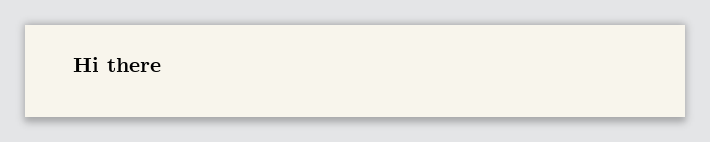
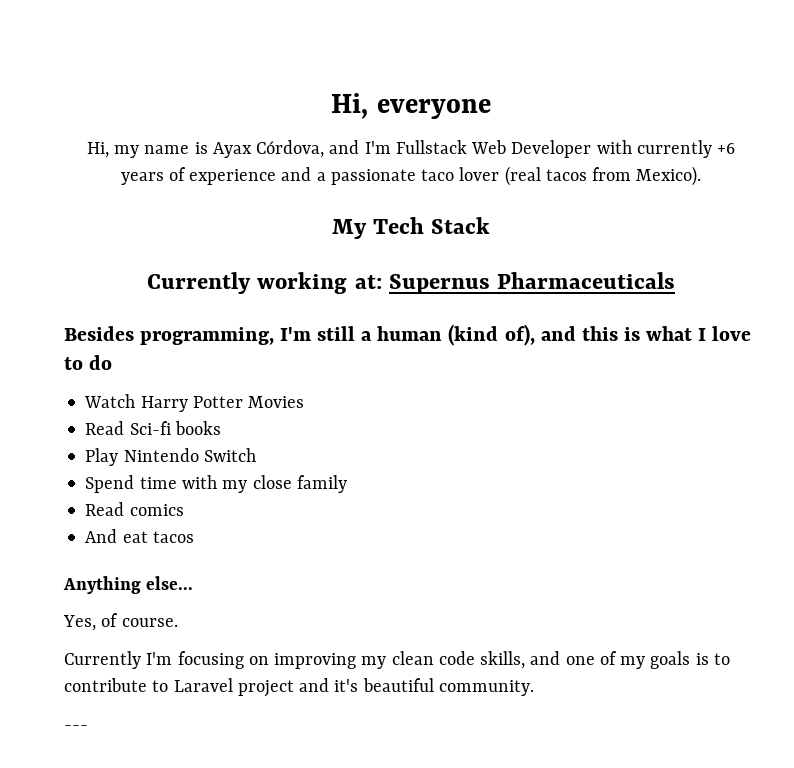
- Hi there
+ Hi, everyone
+ Hi, my name is Ayax Córdova, and I'm Fullstack Web Developer with currently +6 years of experience and a passionate taco lover (real tacos from Mexico).
+ My Tech Stack
+ Currently working at: Supernus Pharmaceuticals
+ Besides programming, I'm still a human (kind of), and this is what I love to do
+ Watch Harry Potter Movies
+ Read Sci-fi books
+ Play Nintendo Switch
+ Spend time with my close family
+ Read comics
+ And eat tacos
+ Anything else...
+ Yes, of course.
+ Currently I'm focusing on improving my clean code skills, and one of my goals is to contribute to Laravel project and it's beautiful community.
+ ---

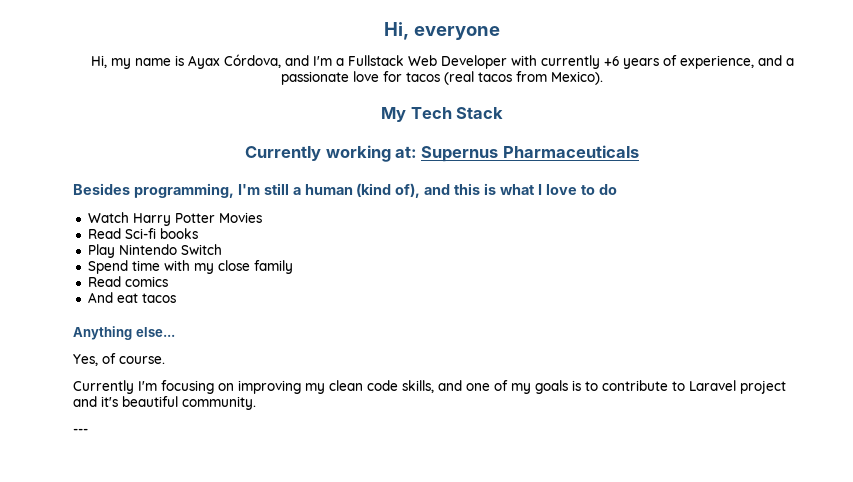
- Hi, my name is Ayax Córdova, and I'm Fullstack Web Developer with currently +6 years of experience and a passionate taco lover (real tacos from Mexico).
+ Hi, my name is Ayax Córdova, and I'm a Fullstack Web Developer with currently +6 years of experience, and a passionate love for tacos (real tacos from Mexico).

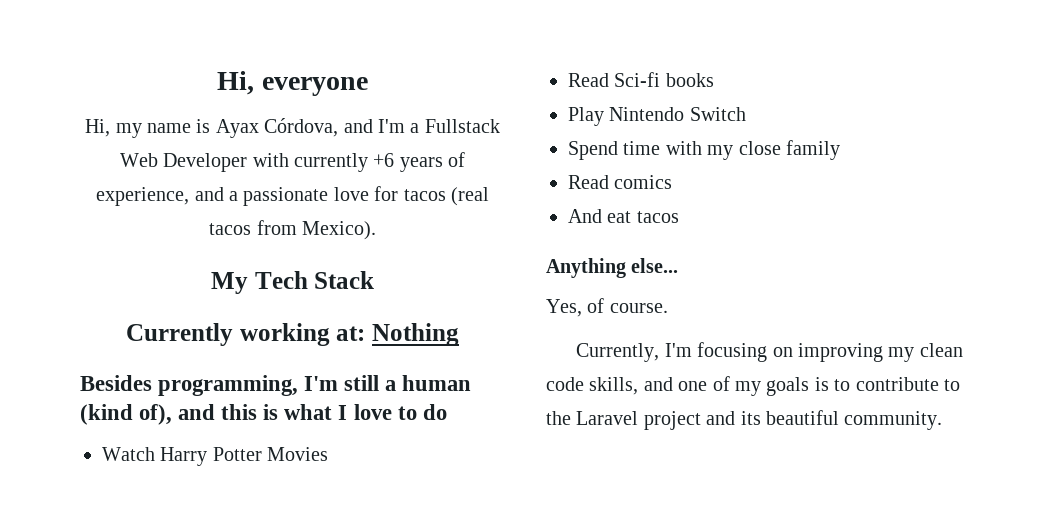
- Currently working at: Supernus Pharmaceuticals
+ Currently working at: Nothing
- Currently I'm focusing on improving my clean code skills, and one of my goals is to contribute to Laravel project and it's beautiful community.
+ Currently, I'm focusing on improving my clean code skills, and one of my goals is to contribute to the Laravel project and its beautiful community.
- ---

